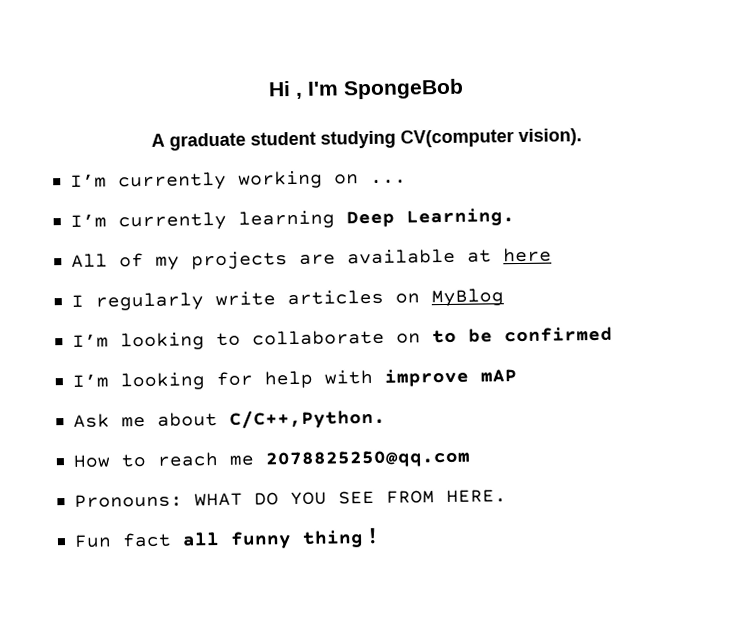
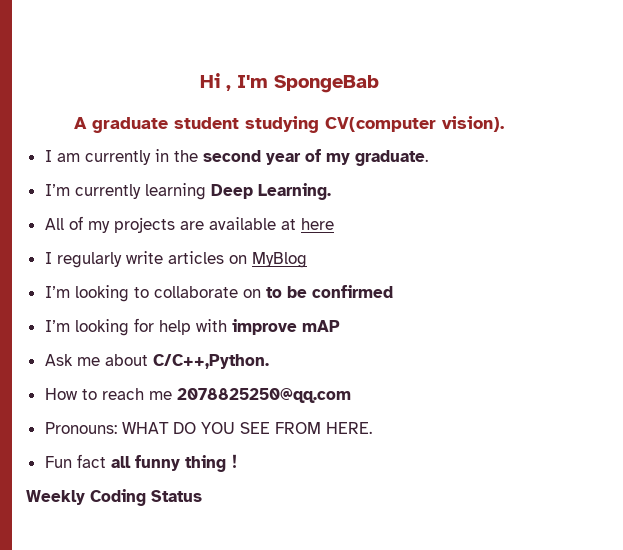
- Hi , I'm SpongeBob
+ Hi , I'm SpongeBab
- I’m currently working on ...
+ I am currently in the second year of my graduate.
+ Weekly Coding Status

